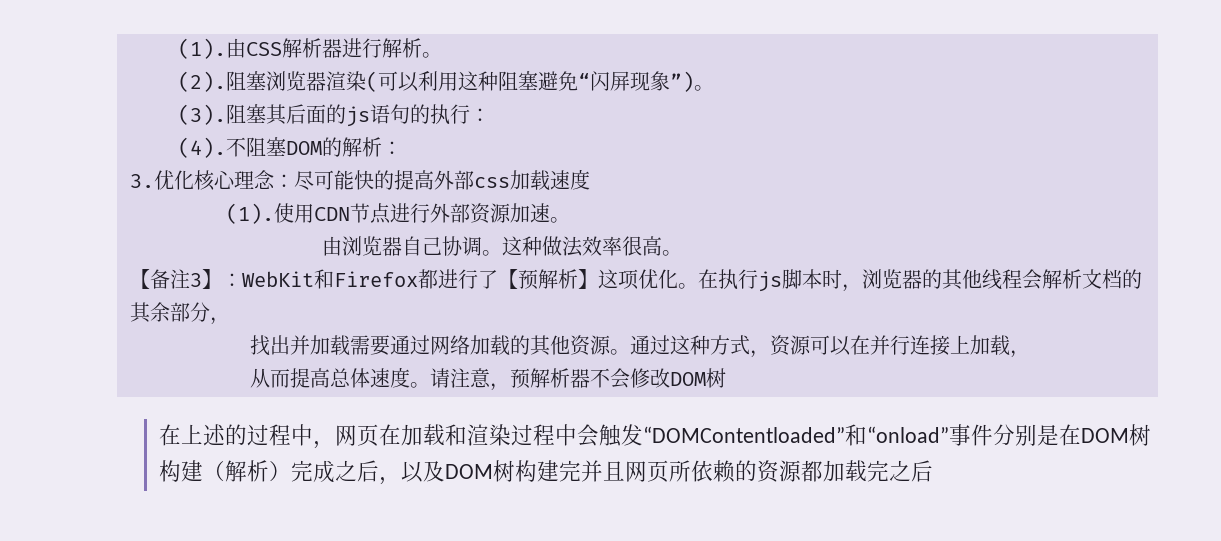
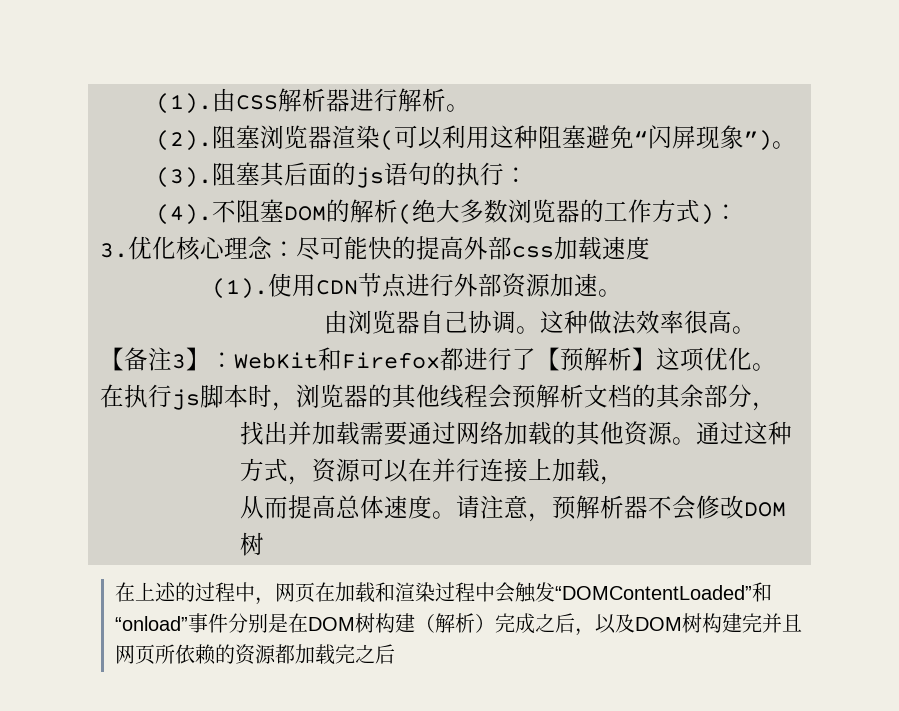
- 不阻塞DOM的解析：
+ 不阻塞DOM的解析(绝大多数浏览器的工作方式)：
- 在执行js脚本时，浏览器的其他线程会解析文档的其余部分，
+ 在执行js脚本时，浏览器的其他线程会预解析文档的其余部分，
- 在上述的过程中，网页在加载和渲染过程中会触发“DOMContentloaded”和“onload”事件分别是在DOM树构建（解析）完成之后，以及DOM树构建完并且网页所依赖的资源都加载完之后
+ 在上述的过程中，网页在加载和渲染过程中会触发“DOMContentLoaded”和“onload”事件分别是在DOM树构建（解析）完成之后，以及DOM树构建完并且网页所依赖的资源都加载完之后

